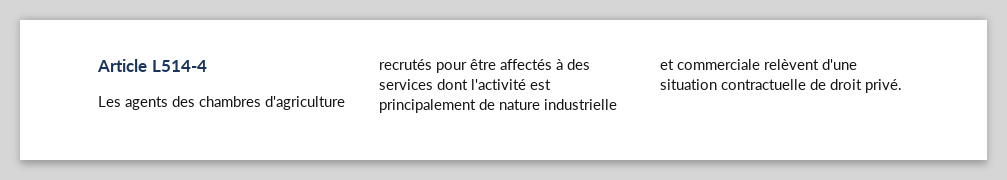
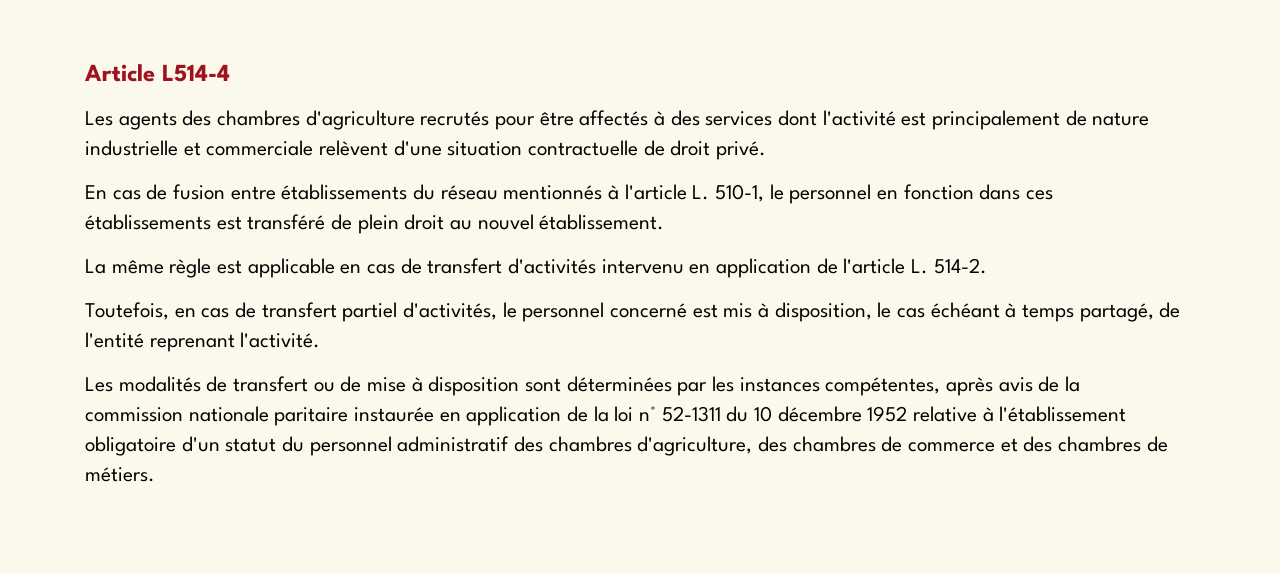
+ En cas de fusion entre établissements du réseau mentionnés à l'article L. 510-1, le personnel en fonction dans ces établissements est transféré de plein droit au nouvel établissement.
+ La même règle est applicable en cas de transfert d'activités intervenu en application de l'article L. 514-2.
+ Toutefois, en cas de transfert partiel d'activités, le personnel concerné est mis à disposition, le cas échéant à temps partagé, de l'entité reprenant l'activité.
+ Les modalités de transfert ou de mise à disposition sont déterminées par les instances compétentes, après avis de la commission nationale paritaire instaurée en application de la loi n° 52-1311 du 10 décembre 1952 relative à l'établissement obligatoire d'un statut du personnel administratif des chambres d'agriculture, des chambres de commerce et des chambres de métiers.

